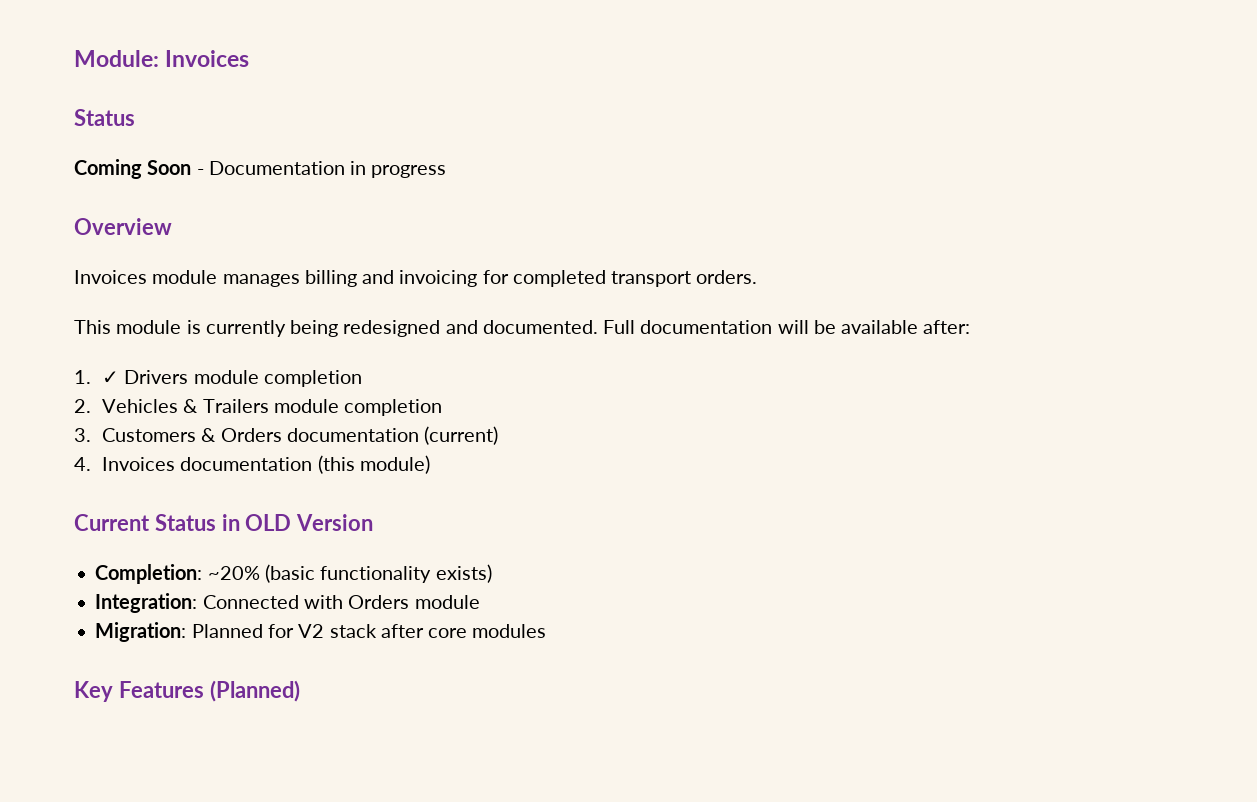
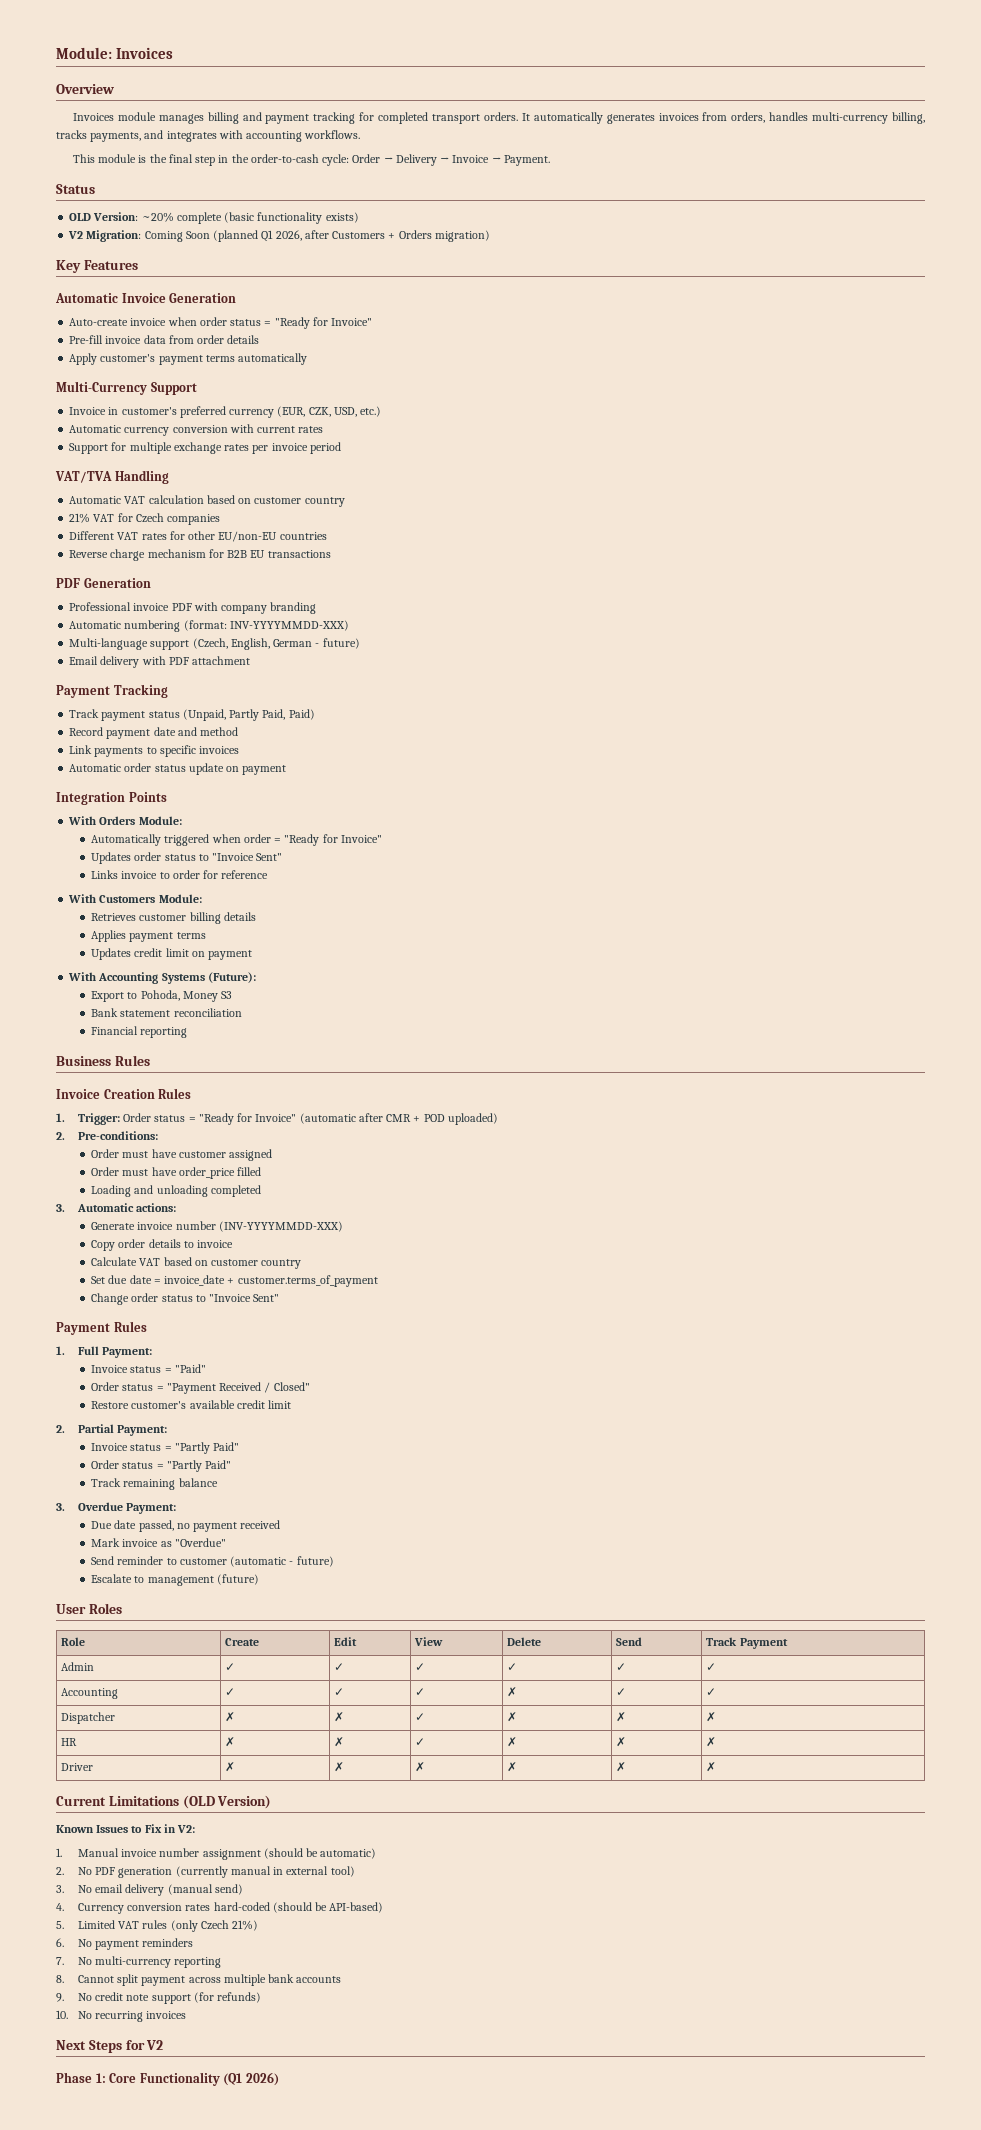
  Module: Invoices
- Status
- Coming Soon - Documentation in progress
- Invoices module manages billing and invoicing for completed transport orders.
- This module is currently being redesigned and documented. Full documentation will be available after:
- 1. ✓ Drivers module completion
- 2. Vehicles & Trailers module completion
- 3. Customers & Orders documentation (current)
- 4. Invoices documentation (this module)
- Current Status in OLD Version
- Completion: ~20% (basic functionality exists)
- Integration: Connected with Orders module
- Migration: Planned for V2 stack after core modules
- Key Features (Planned)
+ Invoices module manages billing and payment tracking for completed transport orders. It automatically generates invoices from orders, handles multi-currency billing, tracks payments, and integrates with accounting workflows.
+ This module is the final step in the order-to-cash cycle: Order → Delivery → Invoice → Payment.
+ Status
+ OLD Version: ~20% complete (basic functionality exists)
+ V2 Migration: Coming Soon (planned Q1 2026, after Customers + Orders migration)
+ Key Features
+ Automatic Invoice Generation
+ Auto-create invoice when order status = "Ready for Invoice"
+ Pre-fill invoice data from order details
+ Apply customer's payment terms automatically
+ Multi-Currency Support
+ Invoice in customer's preferred currency (EUR, CZK, USD, etc.)
+ Automatic currency conversion with current rates
+ Support for multiple exchange rates per invoice period
+ VAT/TVA Handling
+ Automatic VAT calculation based on customer country
+ 21% VAT for Czech companies
+ Different VAT rates for other EU/non-EU countries
+ Reverse charge mechanism for B2B EU transactions
+ PDF Generation
+ Professional invoice PDF with company branding
+ Automatic numbering (format: INV-YYYYMMDD-XXX)
+ Multi-language support (Czech, English, German - future)
+ Email delivery with PDF attachment
+ Payment Tracking
+ Track payment status (Unpaid, Partly Paid, Paid)
+ Record payment date and method
+ Link payments to specific invoices
+ Automatic order status update on payment
+ Integration Points
+ With Orders Module:
+ Automatically triggered when order = "Ready for Invoice"
+ Updates order status to "Invoice Sent"
+ Links invoice to order for reference
+ With Customers Module:
+ Retrieves customer billing details
+ Applies payment terms
+ Updates credit limit on payment
+ With Accounting Systems (Future):
+ Export to Pohoda, Money S3
+ Bank statement reconciliation
+ Financial reporting
+ Business Rules
+ Invoice Creation Rules
+ 1. Trigger: Order status = "Ready for Invoice" (automatic after CMR + POD uploaded)
+ 2. Pre-conditions:
+ Order must have customer assigned
+ Order must have order_price filled
+ Loading and unloading completed
+ 3. Automatic actions:
+ Generate invoice number (INV-YYYYMMDD-XXX)
+ Copy order details to invoice
+ Calculate VAT based on customer country
+ Set due date = invoice_date + customer.terms_of_payment
+ Change order status to "Invoice Sent"
+ Payment Rules
+ 1. Full Payment:
+ Invoice status = "Paid"
+ Order status = "Payment Received / Closed"
+ Restore customer's available credit limit
+ 2. Partial Payment:
+ Invoice status = "Partly Paid"
+ Order status = "Partly Paid"
+ Track remaining balance
+ 3. Overdue Payment:
+ Due date passed, no payment received
+ Mark invoice as "Overdue"
+ Send reminder to customer (automatic - future)
+ Escalate to management (future)
+ User Roles
+ Role | Create | Edit | View | Delete | Send | Track Payment
+ Admin | ✓ | ✓ | ✓ | ✓ | ✓ | ✓
+ Accounting | ✓ | ✓ | ✓ | ✗ | ✓ | ✓
+ Dispatcher | ✗ | ✗ | ✓ | ✗ | ✗ | ✗
+ HR | ✗ | ✗ | ✓ | ✗ | ✗ | ✗
+ Driver | ✗ | ✗ | ✗ | ✗ | ✗ | ✗
+ Current Limitations (OLD Version)
+ Known Issues to Fix in V2:
+ 1. Manual invoice number assignment (should be automatic)
+ 2. No PDF generation (currently manual in external tool)
+ 3. No email delivery (manual send)
+ 4. Currency conversion rates hard-coded (should be API-based)
+ 5. Limited VAT rules (only Czech 21%)
+ 6. No payment reminders
+ 7. No multi-currency reporting
+ 8. Cannot split payment across multiple bank accounts
+ 9. No credit note support (for refunds)
+ 10. No recurring invoices
+ Next Steps for V2
+ Phase 1: Core Functionality (Q1 2026)

